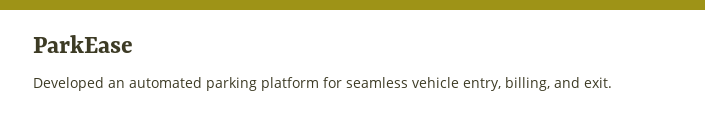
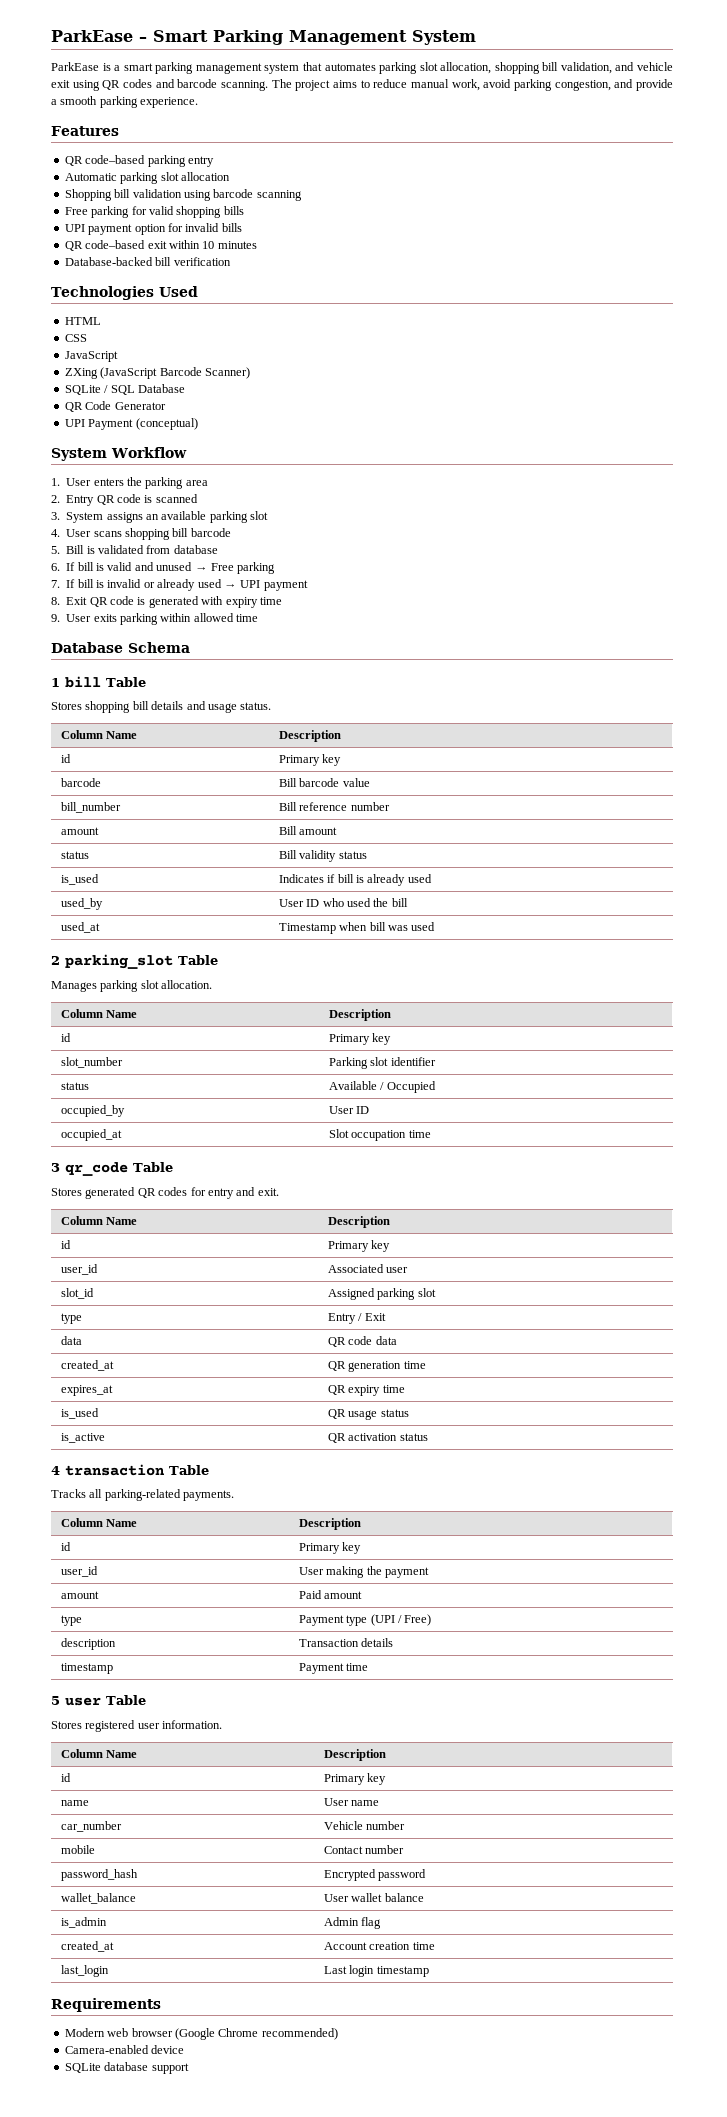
- ParkEase
- Developed an automated parking platform for seamless vehicle entry, billing, and exit.
+ ParkEase – Smart Parking Management System
+ ParkEase is a smart parking management system that automates parking slot allocation, shopping bill validation, and vehicle exit using QR codes and barcode scanning. The project aims to reduce manual work, avoid parking congestion, and provide a smooth parking experience.
+ Features
+ QR code–based parking entry
+ Automatic parking slot allocation
+ Shopping bill validation using barcode scanning
+ Free parking for valid shopping bills
+ UPI payment option for invalid bills
+ QR code–based exit within 10 minutes
+ Database-backed bill verification
+ Technologies Used
+ HTML
+ CSS
+ JavaScript
+ ZXing (JavaScript Barcode Scanner)
+ SQLite / SQL Database
+ QR Code Generator
+ UPI Payment (conceptual)
+ System Workflow
+ 1. User enters the parking area
+ 2. Entry QR code is scanned
+ 3. System assigns an available parking slot
+ 4. User scans shopping bill barcode
+ 5. Bill is validated from database
+ 6. If bill is valid and unused → Free parking
+ 7. If bill is invalid or already used → UPI payment
+ 8. Exit QR code is generated with expiry time
+ 9. User exits parking within allowed time
+ Database Schema
+ 1 bill Table
+ Stores shopping bill details and usage status.
+ Column Name | Description
+ id | Primary key
+ barcode | Bill barcode value
+ bill_number | Bill reference number
+ amount | Bill amount
+ status | Bill validity status
+ is_used | Indicates if bill is already used
+ used_by | User ID who used the bill
+ used_at | Timestamp when bill was used
+ 2 parking_slot Table
+ Manages parking slot allocation.
+ Column Name | Description
+ id | Primary key
+ slot_number | Parking slot identifier
+ status | Available / Occupied
+ occupied_by | User ID
+ occupied_at | Slot occupation time
+ 3 qr_code Table
+ Stores generated QR codes for entry and exit.
+ Column Name | Description
+ id | Primary key
+ user_id | Associated user
+ slot_id | Assigned parking slot
+ type | Entry / Exit
+ data | QR code data
+ created_at | QR generation time
+ expires_at | QR expiry time
+ is_used | QR usage status
+ is_active | QR activation status
+ 4 transaction Table
+ Tracks all parking-related payments.
+ Column Name | Description
+ id | Primary key
+ user_id | User making the payment
+ amount | Paid amount
+ type | Payment type (UPI / Free)
+ description | Transaction details
+ timestamp | Payment time
+ 5 user Table
+ Stores registered user information.
+ Column Name | Description
+ id | Primary key
+ name | User name
+ car_number | Vehicle number
+ mobile | Contact number
+ password_hash | Encrypted password
+ wallet_balance | User wallet balance
+ is_admin | Admin flag
+ created_at | Account creation time
+ last_login | Last login timestamp
+ Requirements
+ Modern web browser (Google Chrome recommended)
+ Camera-enabled device
+ SQLite database support

